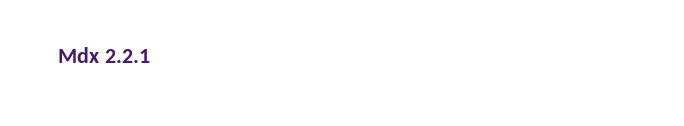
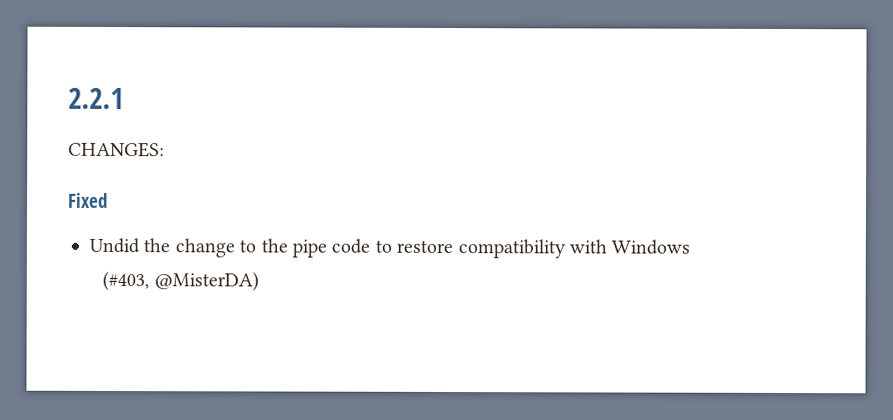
- Mdx 2.2.1
+ 2.2.1
+ CHANGES:
+ Fixed
+ Undid the change to the pipe code to restore compatibility with Windows
+ (#403, @MisterDA)

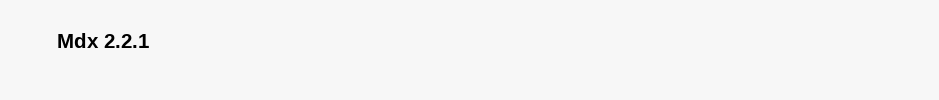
- 2.2.1
+ Mdx 2.2.1
- CHANGES:
- Fixed
- Undid the change to the pipe code to restore compatibility with Windows
- (#403, @MisterDA)

